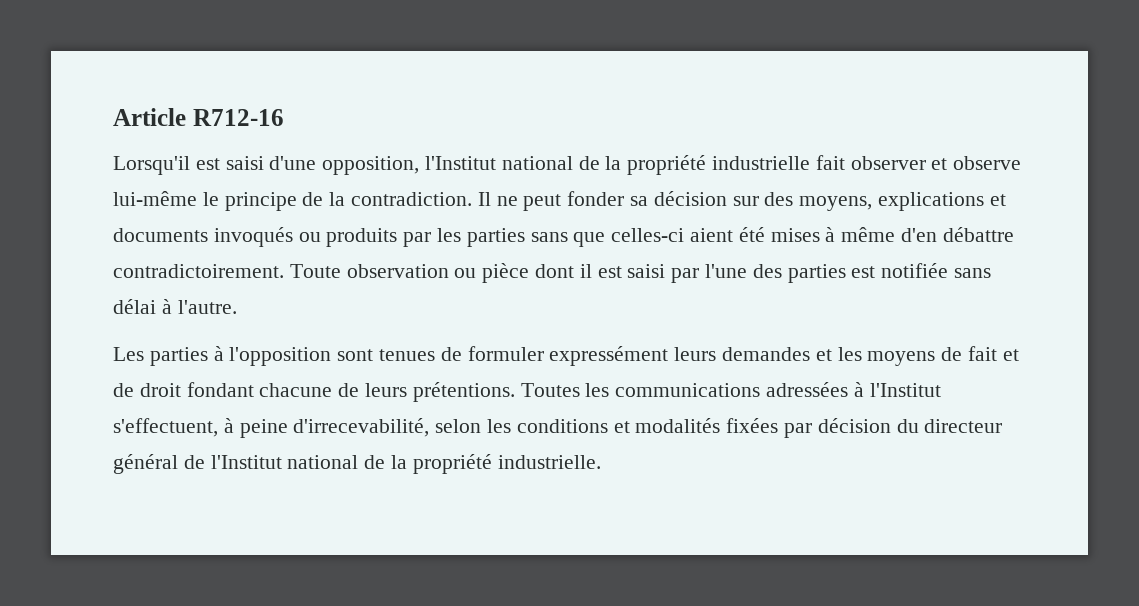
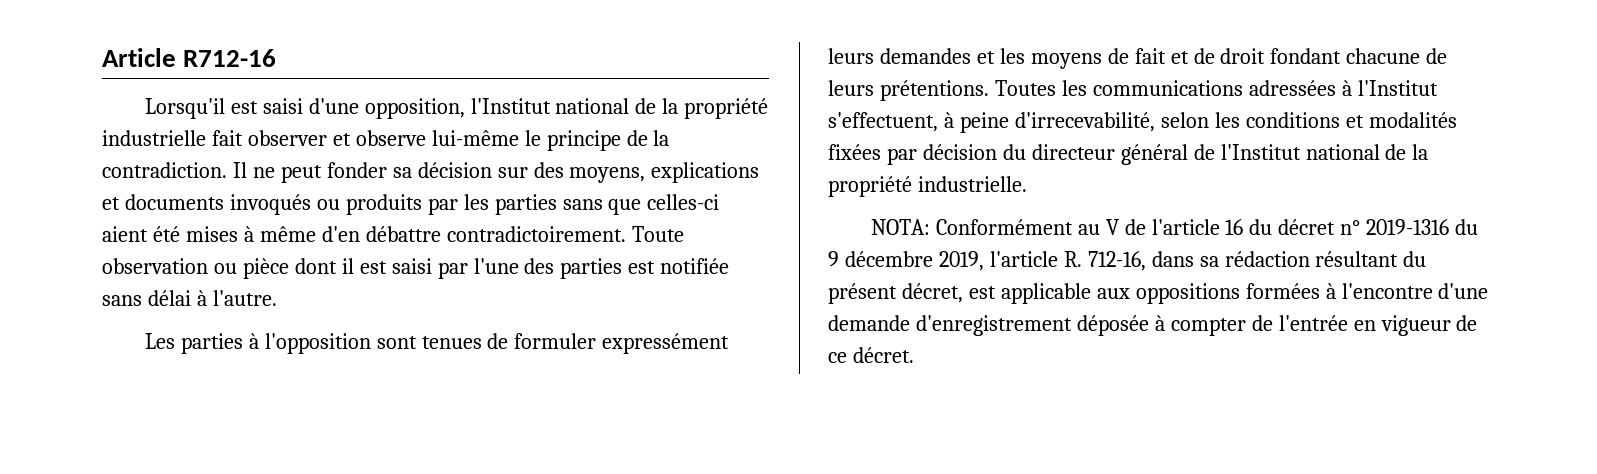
+ NOTA: Conformément au V de l'article 16 du décret n° 2019-1316 du 9 décembre 2019, l'article R. 712-16, dans sa rédaction résultant du présent décret, est applicable aux oppositions formées à l'encontre d'une demande d'enregistrement déposée à compter de l'entrée en vigueur de ce décret.

